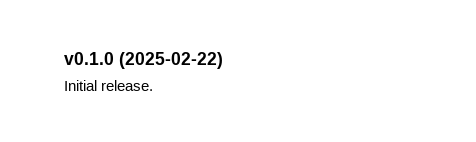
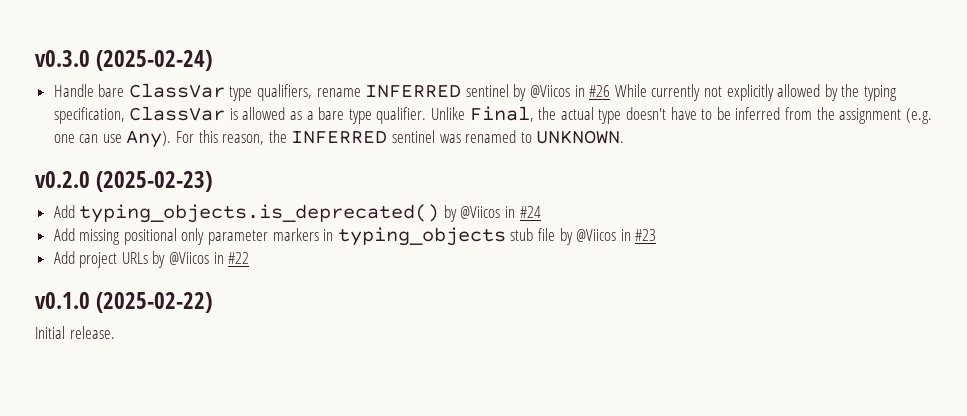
+ v0.3.0 (2025-02-24)
+ Handle bare ClassVar type qualifiers, rename INFERRED sentinel by @Viicos in #26 While currently not explicitly allowed by the typing specification, ClassVar is allowed as a bare type qualifier. Unlike Final, the actual type doesn't have to be inferred from the assignment (e.g. one can use Any). For this reason, the INFERRED sentinel was renamed to UNKNOWN.
+ v0.2.0 (2025-02-23)
+ Add typing_objects.is_deprecated() by @Viicos in #24
+ Add missing positional only parameter markers in typing_objects stub file by @Viicos in #23
+ Add project URLs by @Viicos in #22

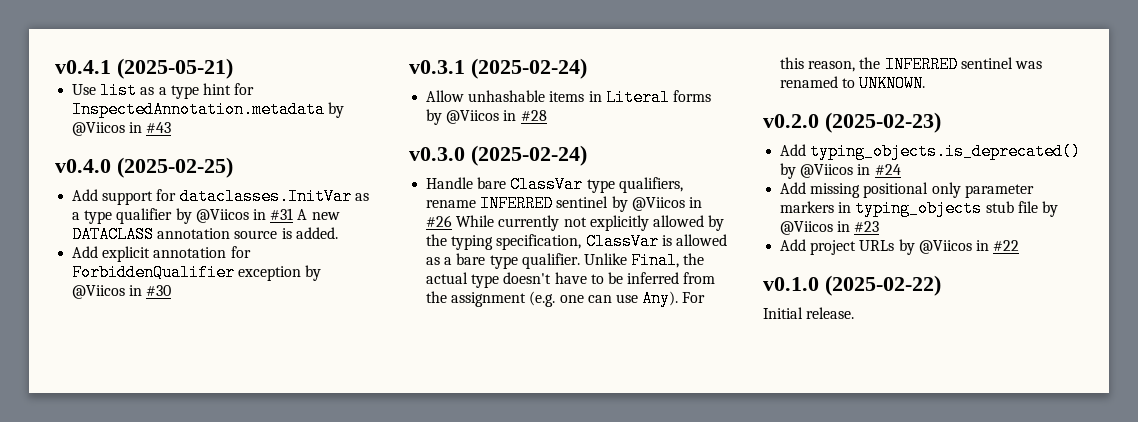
+ v0.4.1 (2025-05-21)
+ Use list as a type hint for InspectedAnnotation.metadata by @Viicos in #43
+ v0.4.0 (2025-02-25)
+ Add support for dataclasses.InitVar as a type qualifier by @Viicos in #31 A new DATACLASS annotation source is added.
+ Add explicit annotation for ForbiddenQualifier exception by @Viicos in #30
+ v0.3.1 (2025-02-24)
+ Allow unhashable items in Literal forms by @Viicos in #28

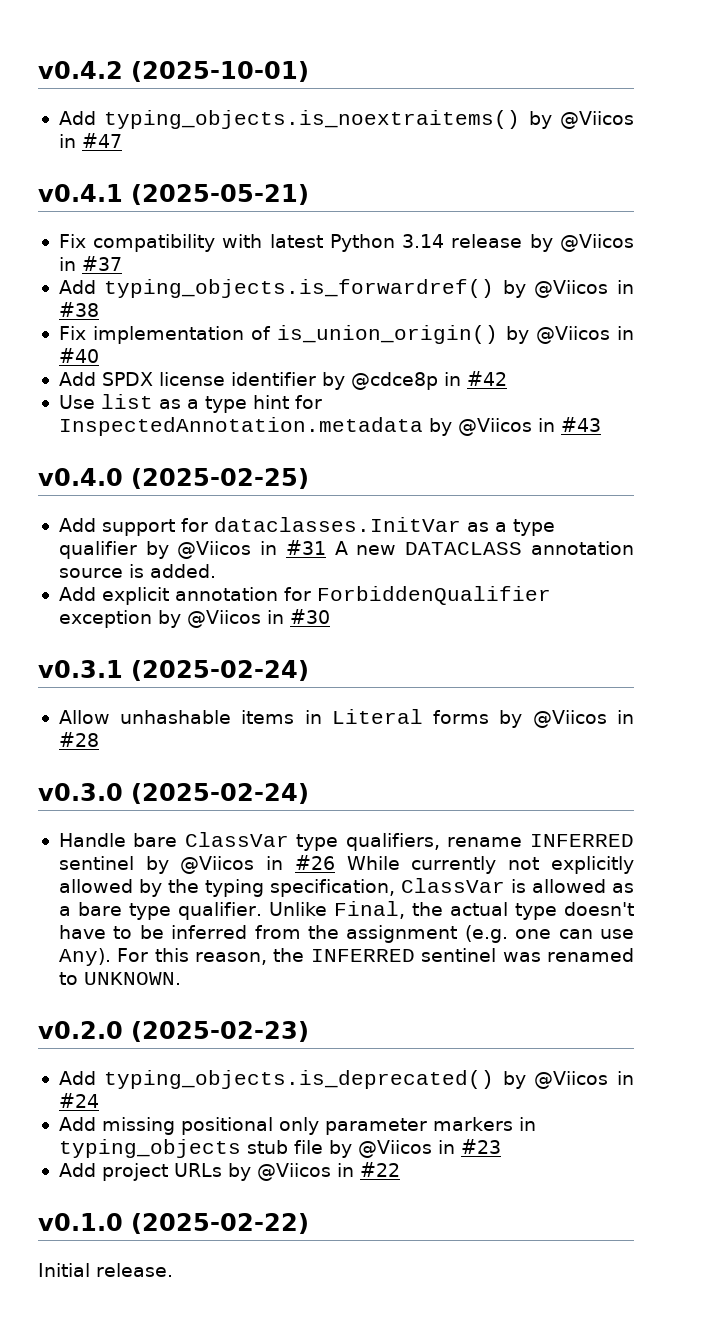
+ v0.4.2 (2025-10-01)
+ Add typing_objects.is_noextraitems() by @Viicos in #47
  v0.4.1 (2025-05-21)
+ Fix compatibility with latest Python 3.14 release by @Viicos in #37
+ Add typing_objects.is_forwardref() by @Viicos in #38
+ Fix implementation of is_union_origin() by @Viicos in #40
+ Add SPDX license identifier by @cdce8p in #42

